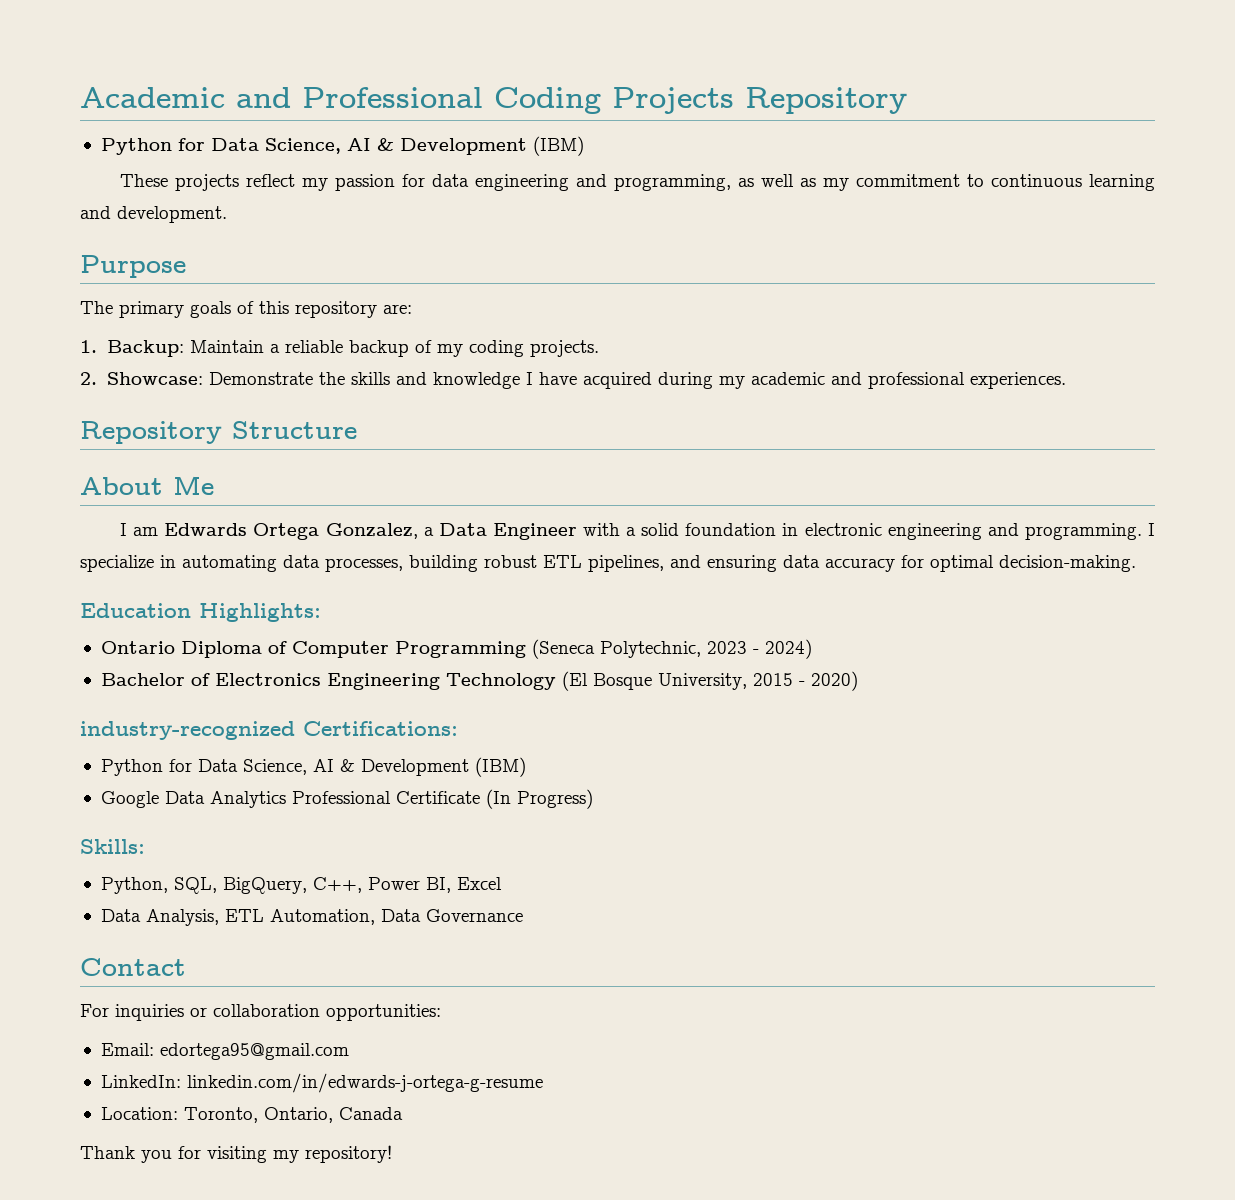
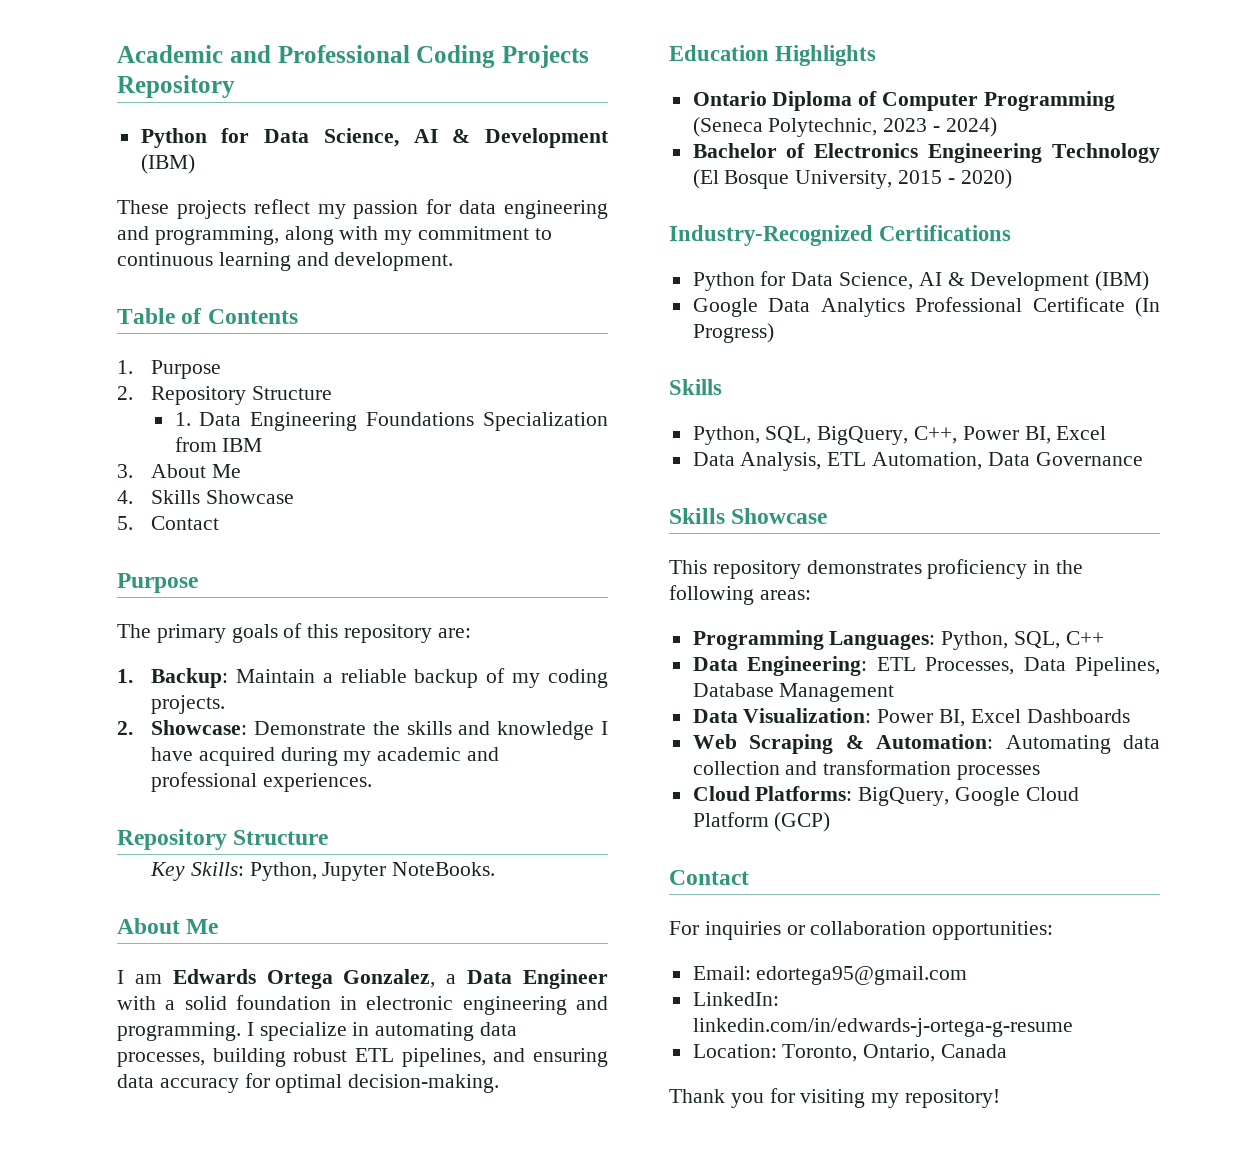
- These projects reflect my passion for data engineering and programming, as well as my commitment to continuous learning and development.
+ These projects reflect my passion for data engineering and programming, along with my commitment to continuous learning and development.
+ Table of Contents
+ 1. Purpose
+ 2. Repository Structure
+ 1. Data Engineering Foundations Specialization from IBM
+ 3. About Me
+ 4. Skills Showcase
+ 5. Contact
+ Key Skills: Python, Jupyter NoteBooks.
- Education Highlights:
+ Education Highlights
- industry-recognized Certifications:
+ Industry-Recognized Certifications
  Google Data Analytics Professional Certificate (In Progress)
- Skills:
+ Skills
  Data Analysis, ETL Automation, Data Governance
+ Skills Showcase
+ This repository demonstrates proficiency in the following areas:
+ Programming Languages: Python, SQL, C++
+ Data Engineering: ETL Processes, Data Pipelines, Database Management
+ Data Visualization: Power BI, Excel Dashboards
+ Web Scraping & Automation: Automating data collection and transformation processes
+ Cloud Platforms: BigQuery, Google Cloud Platform (GCP)

